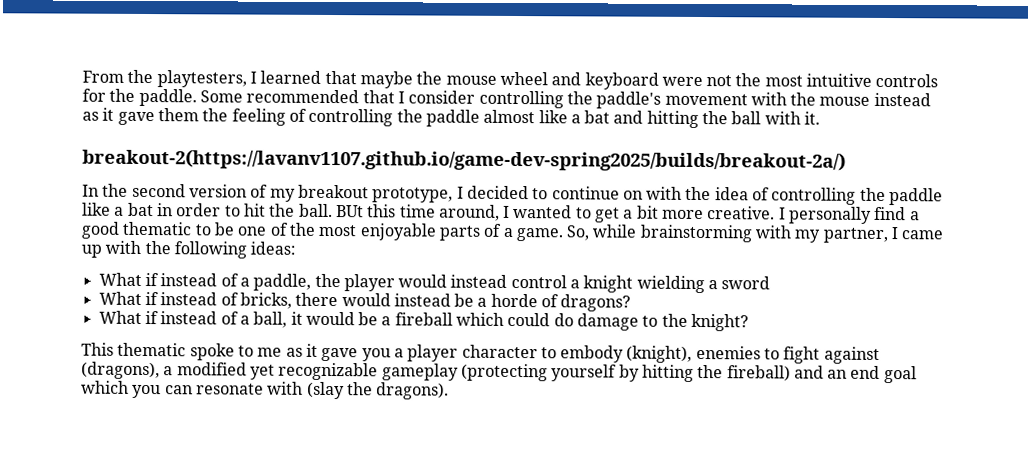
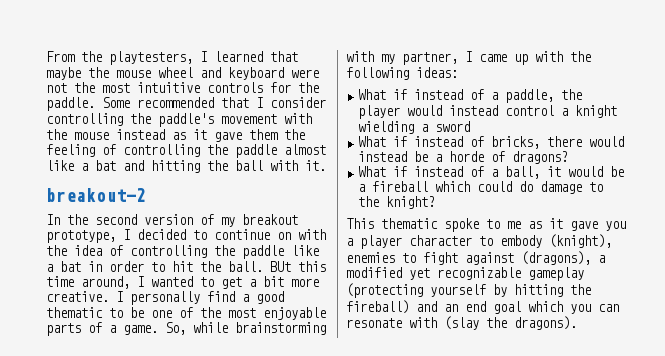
- breakout-2(https://lavanv1107.github.io/game-dev-spring2025/builds/breakout-2a/)
+ breakout-2

